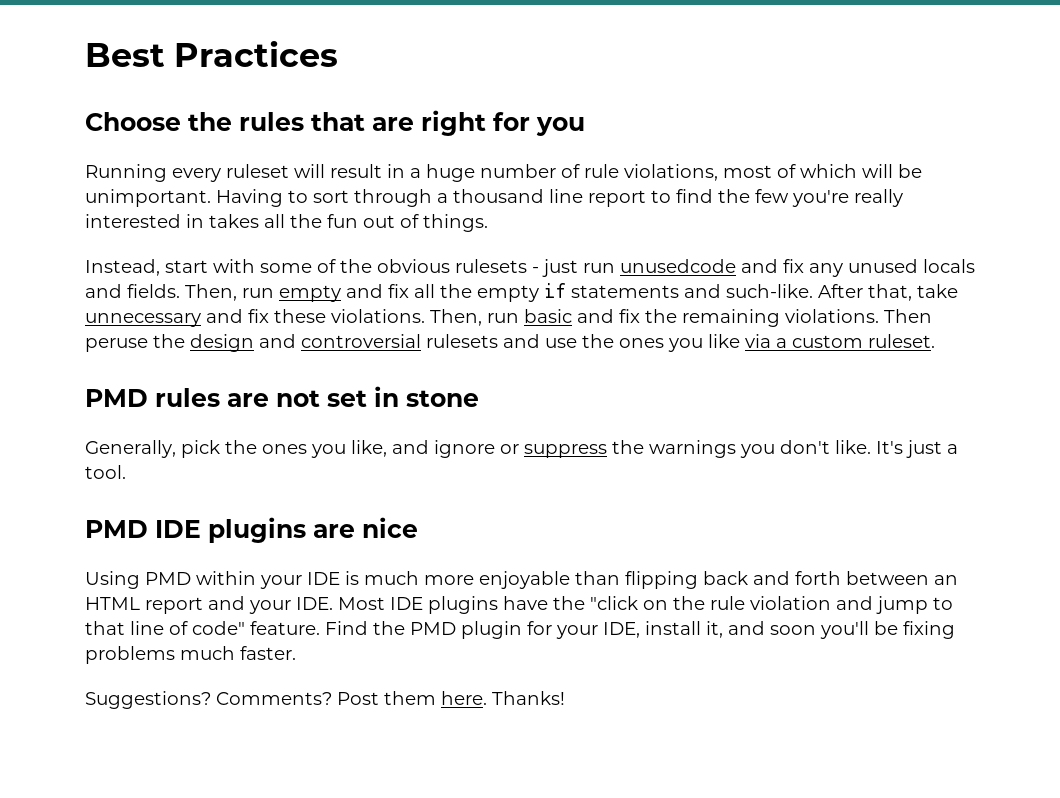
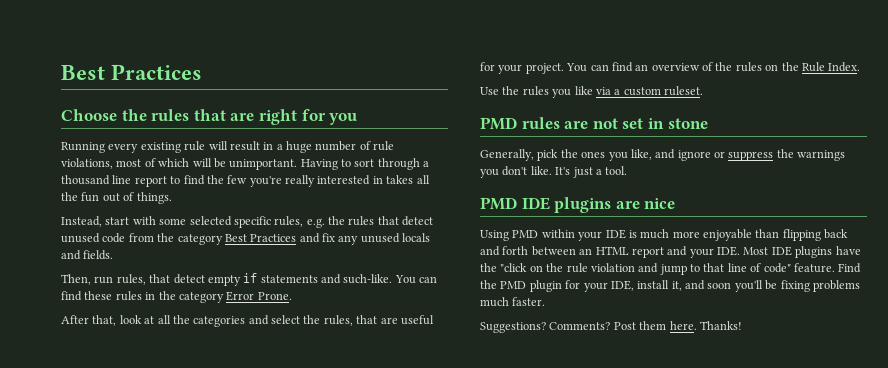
- Running every ruleset will result in a huge number of rule violations, most of which will be unimportant.
+ Running every existing rule will result in a huge number of rule violations, most of which will be unimportant.
- Instead, start with some of the obvious rulesets - just run unusedcode and fix any unused locals and fields. Then, run empty and fix all the empty if statements and such-like.
+ Instead, start with some selected specific rules, e.g. the rules that detect unused code from the category Best Practices and fix any unused locals and fields.
+ Then, run rules, that detect empty if statements and such-like.
- After that, take unnecessary and fix these violations. Then, run basic and fix the remaining violations. Then peruse the design and controversial rulesets and use the ones you like via a custom ruleset.
+ You can find these rules in the category Error Prone.
+ After that, look at all the categories and select the rules, that are useful for your project. You can find an overview of the rules on the Rule Index.
+ Use the rules you like via a custom ruleset.

